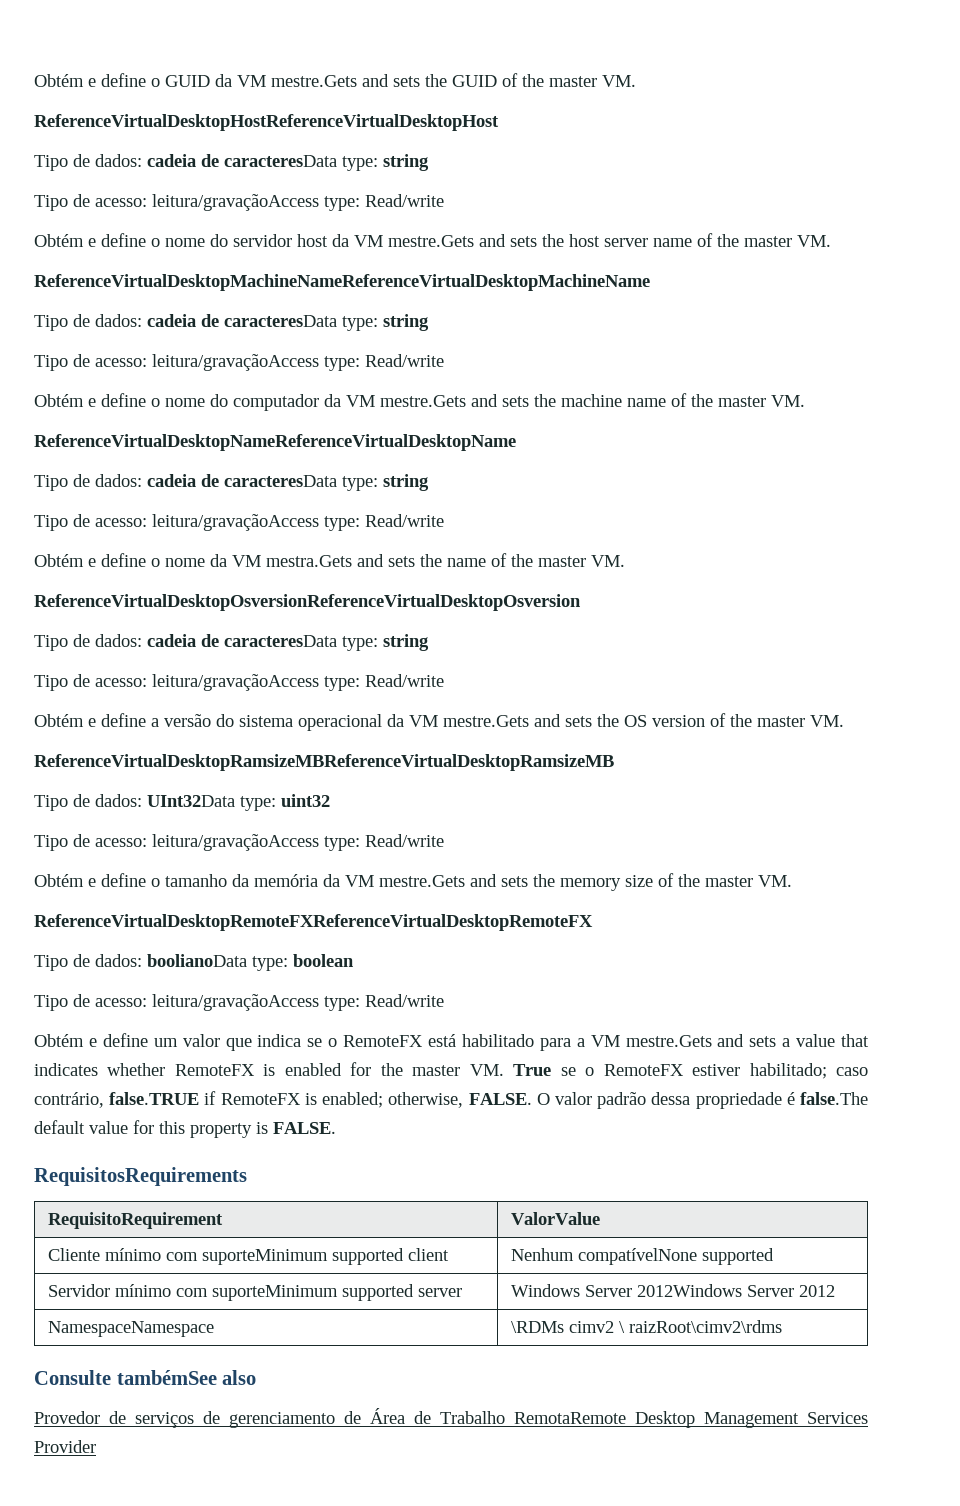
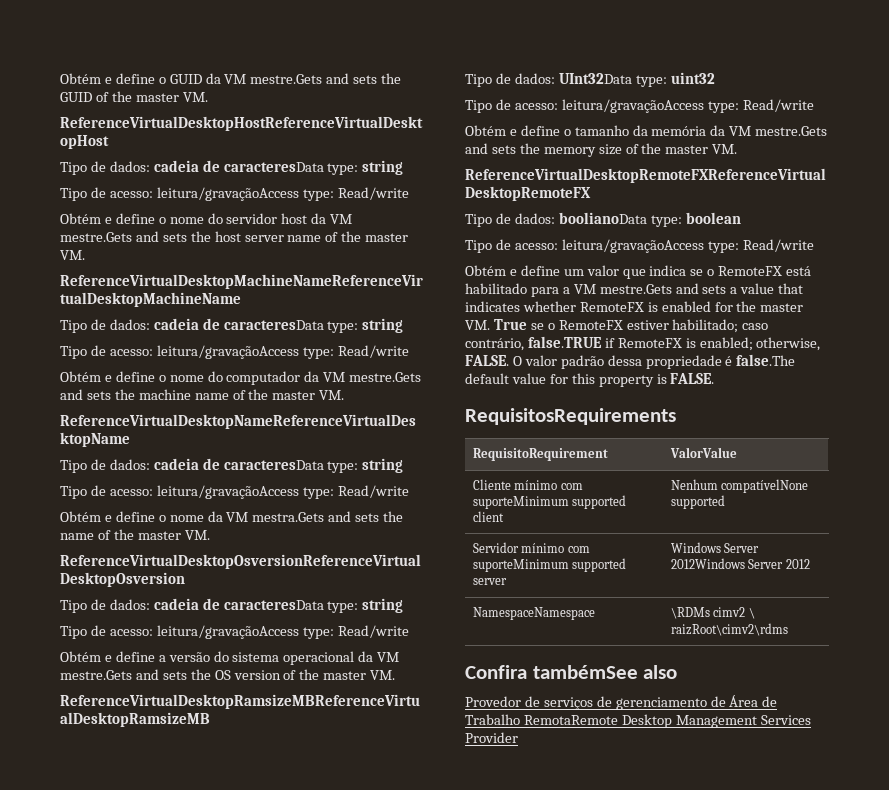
- Consulte tambémSee also
+ Confira tambémSee also

